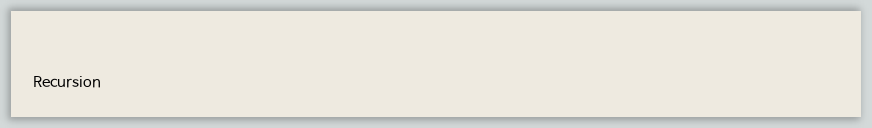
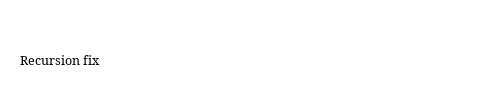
- Recursion
+ Recursion fix

